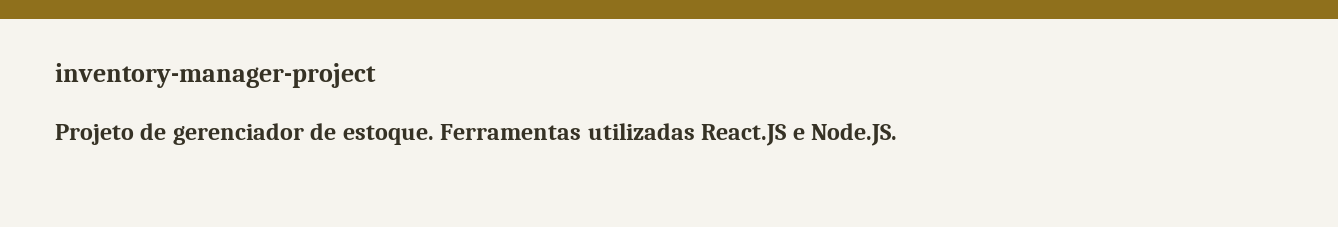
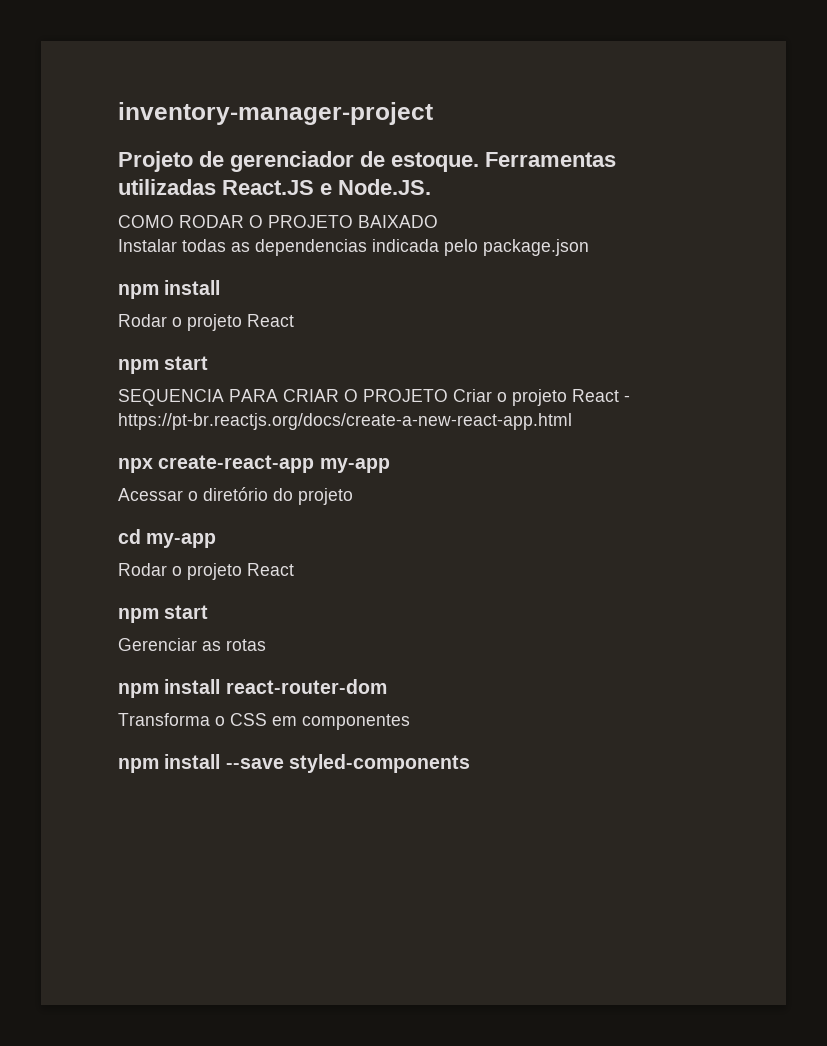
+ COMO RODAR O PROJETO BAIXADO
+ Instalar todas as dependencias indicada pelo package.json
+ npm install
+ Rodar o projeto React
+ npm start
+ SEQUENCIA PARA CRIAR O PROJETO Criar o projeto React - https://pt-br.reactjs.org/docs/create-a-new-react-app.html
+ npx create-react-app my-app
+ Acessar o diretório do projeto
+ cd my-app
+ Rodar o projeto React
+ npm start
+ Gerenciar as rotas
+ npm install react-router-dom
+ Transforma o CSS em componentes
+ npm install --save styled-components

